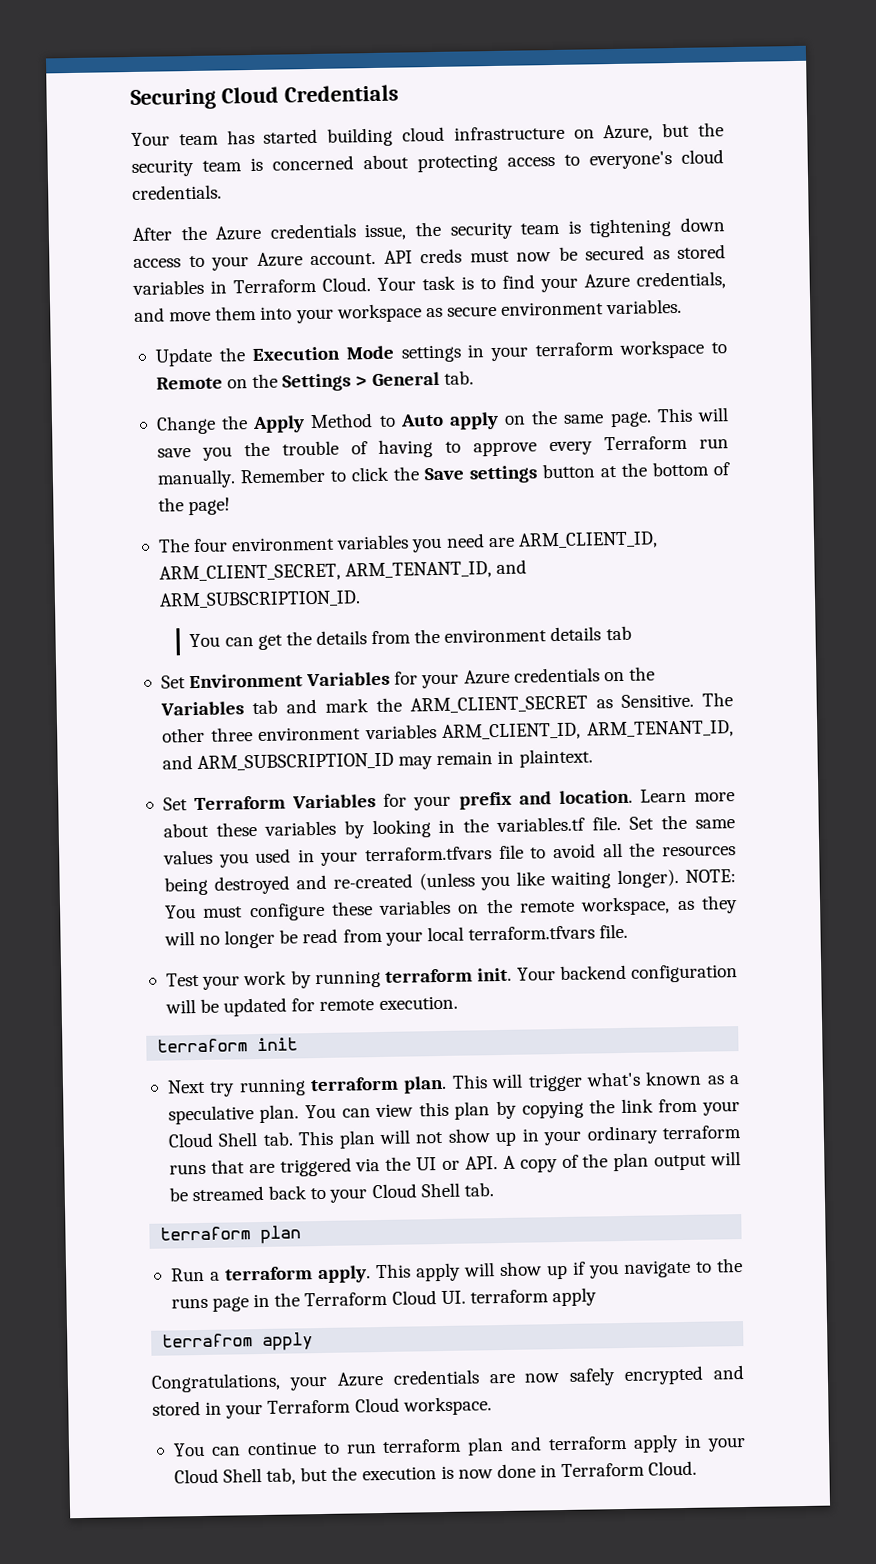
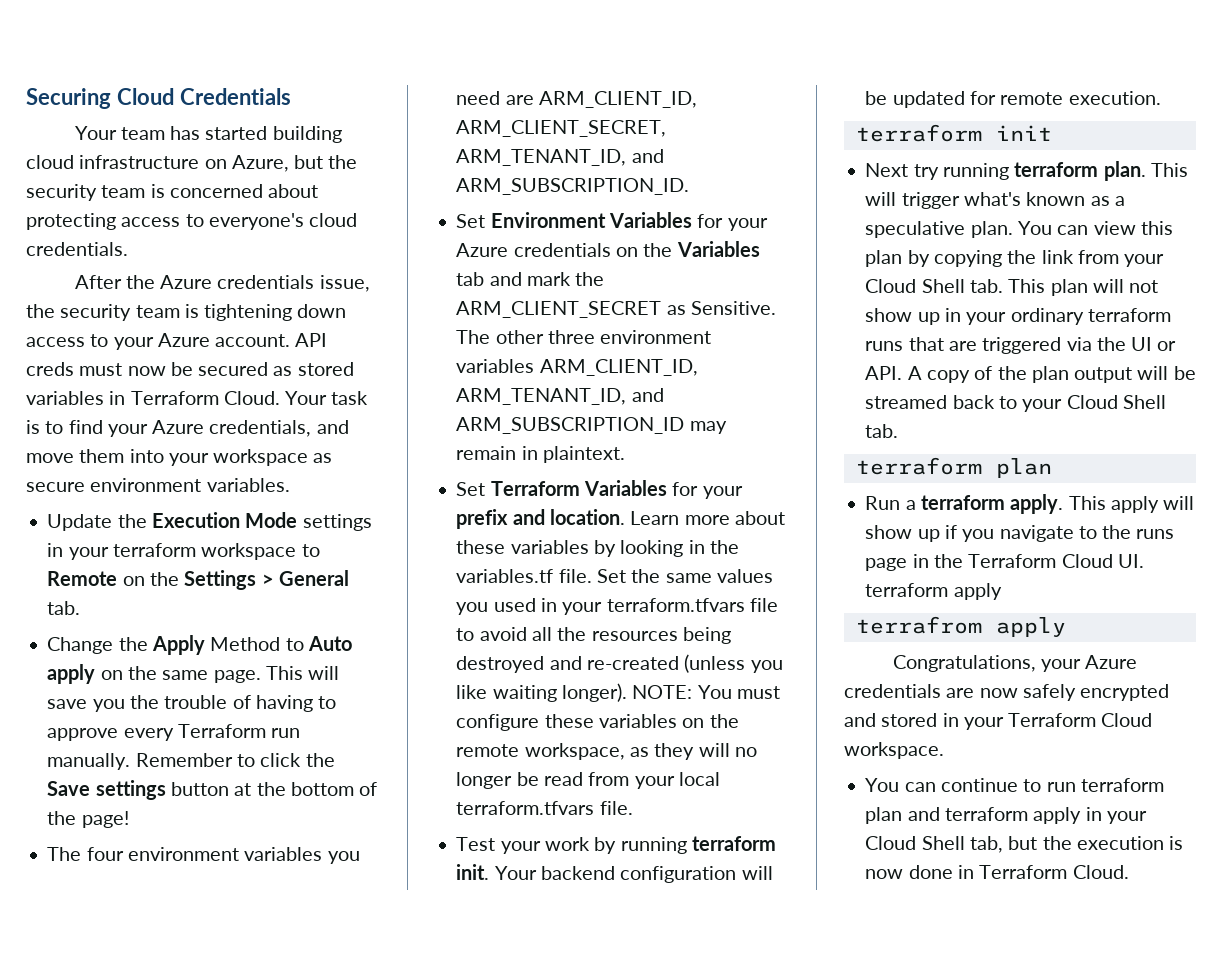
- You can get the details from the environment details tab

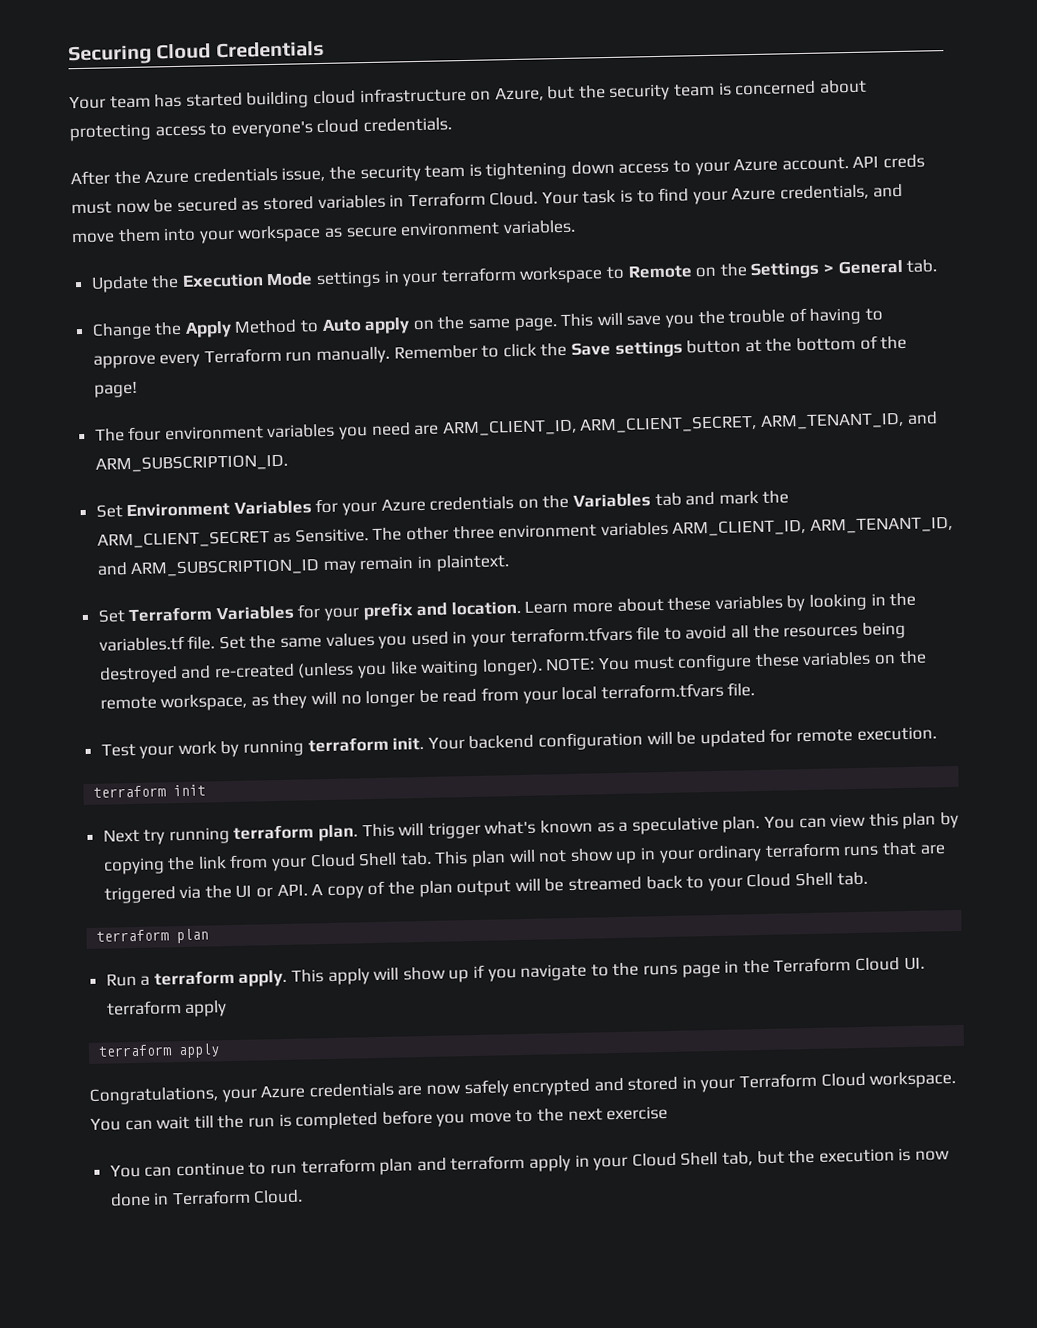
  This apply will show up if you navigate to the runs page in the Terraform Cloud UI. terraform apply
- terrafrom apply
+ terraform apply
+ You can wait till the run is completed before you move to the next exercise

